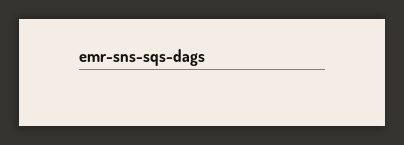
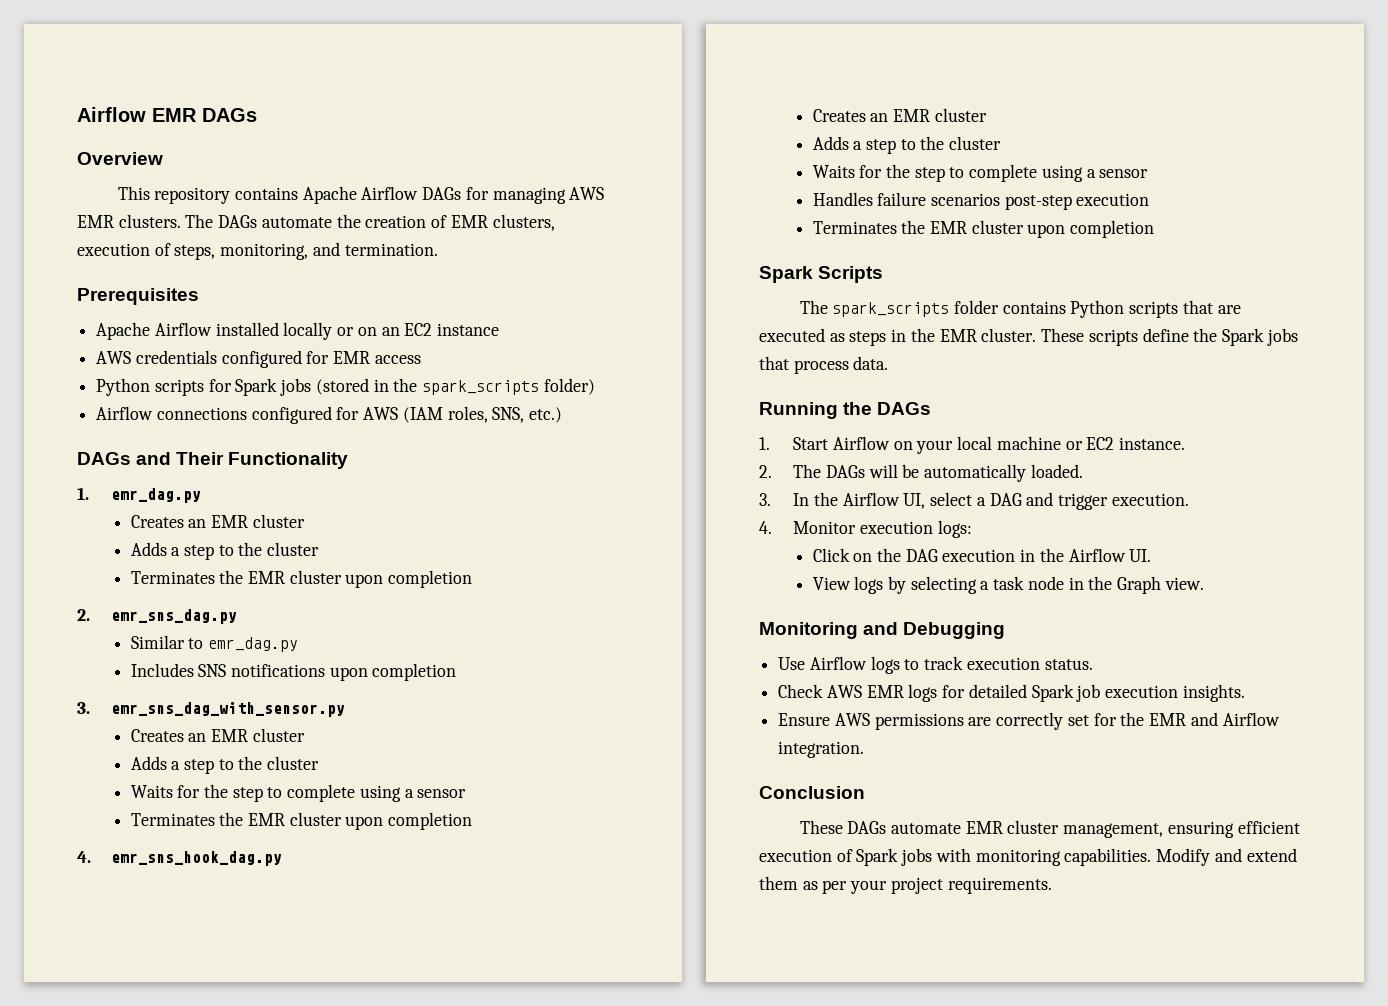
- emr-sns-sqs-dags
+ Airflow EMR DAGs
+ Overview
+ This repository contains Apache Airflow DAGs for managing AWS EMR clusters. The DAGs automate the creation of EMR clusters, execution of steps, monitoring, and termination.
+ Prerequisites
+ Apache Airflow installed locally or on an EC2 instance
+ AWS credentials configured for EMR access
+ Python scripts for Spark jobs (stored in the spark_scripts folder)
+ Airflow connections configured for AWS (IAM roles, SNS, etc.)
+ DAGs and Their Functionality
+ 1. emr_dag.py
+ Creates an EMR cluster
+ Adds a step to the cluster
+ Terminates the EMR cluster upon completion
+ 2. emr_sns_dag.py
+ Similar to emr_dag.py
+ Includes SNS notifications upon completion
+ 3. emr_sns_dag_with_sensor.py
+ Creates an EMR cluster
+ Adds a step to the cluster
+ Waits for the step to complete using a sensor
+ Terminates the EMR cluster upon completion
+ 4. emr_sns_hook_dag.py
+ Creates an EMR cluster
+ Adds a step to the cluster
+ Waits for the step to complete using a sensor
+ Handles failure scenarios post-step execution
+ Terminates the EMR cluster upon completion
+ Spark Scripts
+ The spark_scripts folder contains Python scripts that are executed as steps in the EMR cluster. These scripts define the Spark jobs that process data.
+ Running the DAGs
+ 1. Start Airflow on your local machine or EC2 instance.
+ 2. The DAGs will be automatically loaded.
+ 3. In the Airflow UI, select a DAG and trigger execution.
+ 4. Monitor execution logs:
+ Click on the DAG execution in the Airflow UI.
+ View logs by selecting a task node in the Graph view.
+ Monitoring and Debugging
+ Use Airflow logs to track execution status.
+ Check AWS EMR logs for detailed Spark job execution insights.
+ Ensure AWS permissions are correctly set for the EMR and Airflow integration.
+ Conclusion
+ These DAGs automate EMR cluster management, ensuring efficient execution of Spark jobs with monitoring capabilities. Modify and extend them as per your project requirements.

